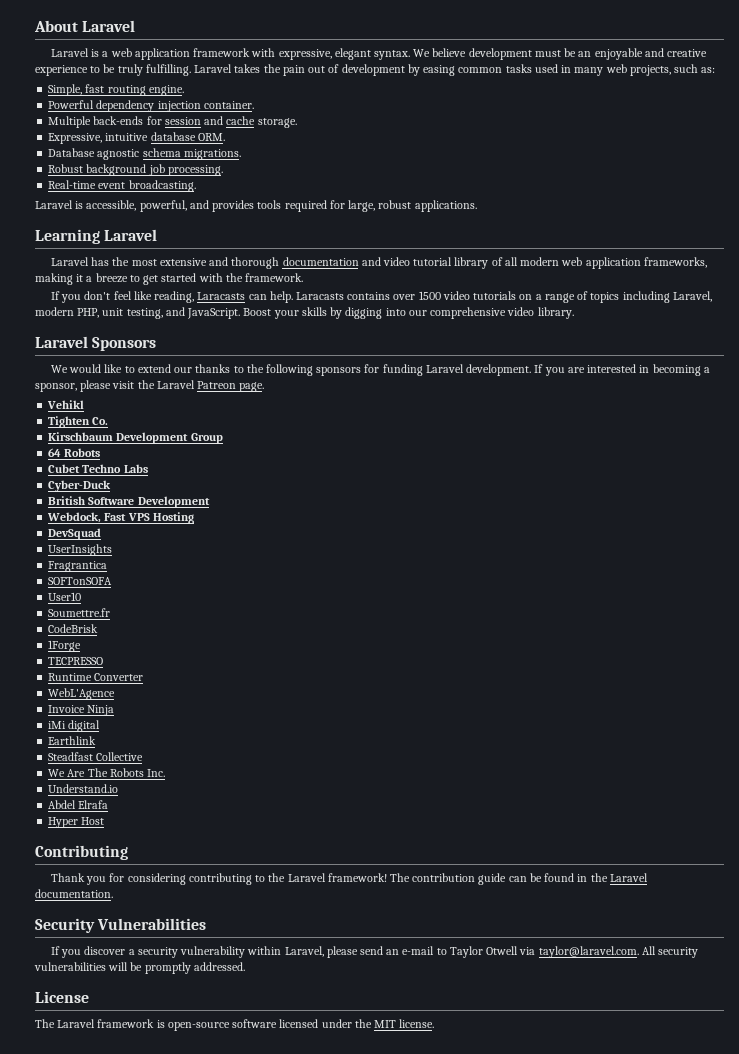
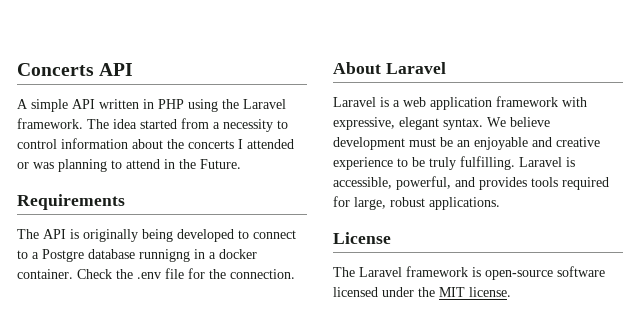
+ Concerts API
+ A simple API written in PHP using the Laravel framework. The idea started from a necessity to control information about the concerts I attended or was planning to attend in the Future.
+ Requirements
+ The API is originally being developed to connect to a Postgre database runnigng in a docker container. Check the .env file for the connection.
- Laravel takes the pain out of development by easing common tasks used in many web projects, such as:
- Simple, fast routing engine.
- Powerful dependency injection container.
- Multiple back-ends for session and cache storage.
- Expressive, intuitive database ORM.
- Database agnostic schema migrations.
- Robust background job processing.
- Real-time event broadcasting.
- Learning Laravel
- Laravel has the most extensive and thorough documentation and video tutorial library of all modern web application frameworks, making it a breeze to get started with the framework.
- If you don't feel like reading, Laracasts can help. Laracasts contains over 1500 video tutorials on a range of topics including Laravel, modern PHP, unit testing, and JavaScript. Boost your skills by digging into our comprehensive video library.
- Laravel Sponsors
- We would like to extend our thanks to the following sponsors for funding Laravel development. If you are interested in becoming a sponsor, please visit the Laravel Patreon page.
- Vehikl
- Tighten Co.
- Kirschbaum Development Group
- 64 Robots
- Cubet Techno Labs
- Cyber-Duck
- British Software Development
- Webdock, Fast VPS Hosting
- DevSquad
- UserInsights
- Fragrantica
- SOFTonSOFA
- User10
- Soumettre.fr
- CodeBrisk
- 1Forge
- TECPRESSO
- Runtime Converter
- WebL'Agence
- Invoice Ninja
- iMi digital
- Earthlink
- Steadfast Collective
- We Are The Robots Inc.
- Understand.io
- Abdel Elrafa
- Hyper Host
- Contributing
- Thank you for considering contributing to the Laravel framework! The contribution guide can be found in the Laravel documentation.
- Security Vulnerabilities
- If you discover a security vulnerability within Laravel, please send an e-mail to Taylor Otwell via taylor@laravel.com. All security vulnerabilities will be promptly addressed.

